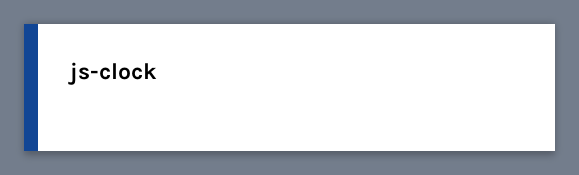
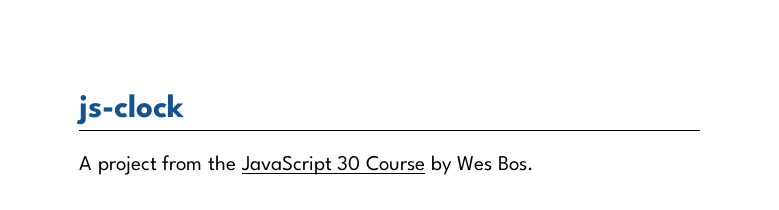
+ A project from the JavaScript 30 Course by Wes Bos.

